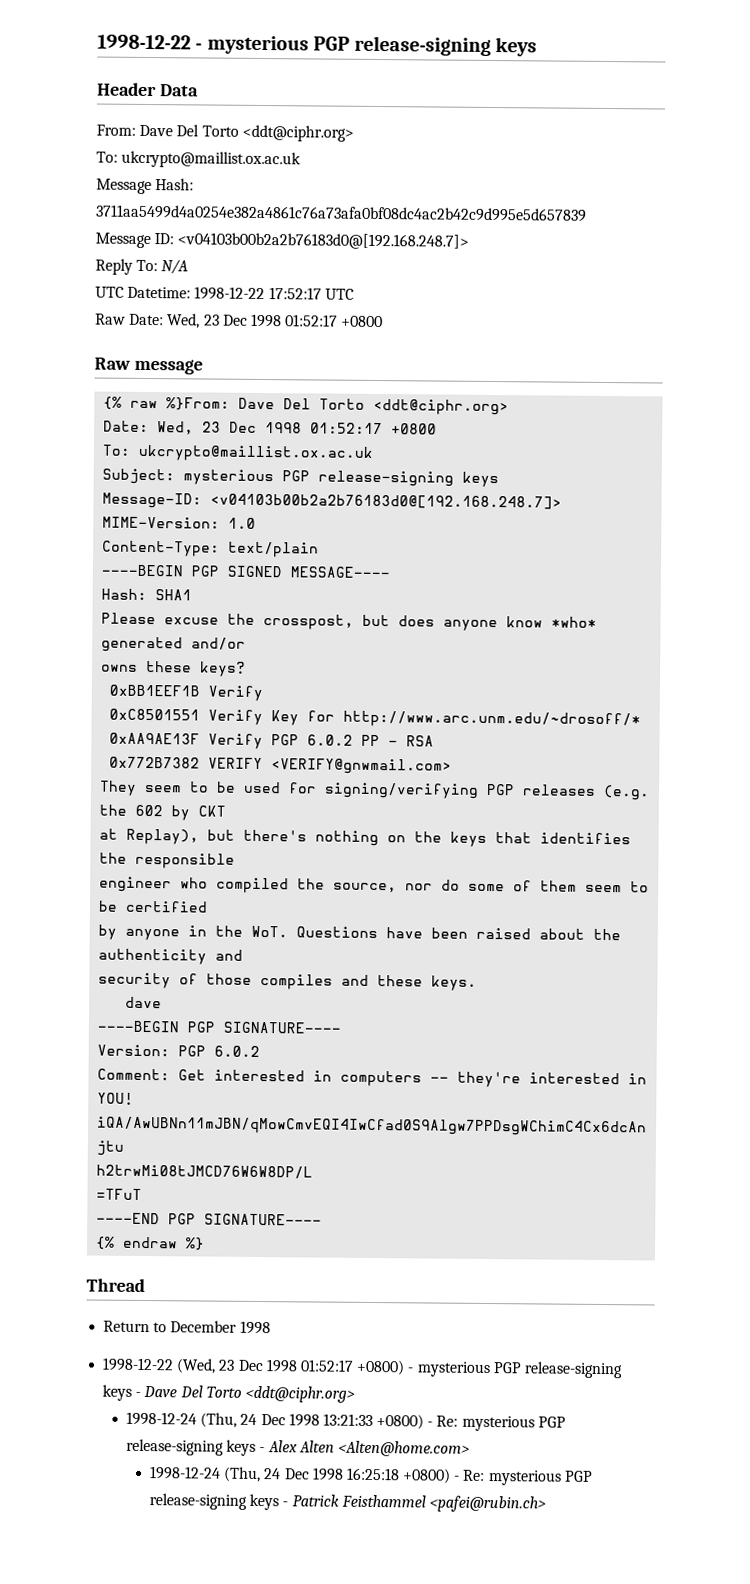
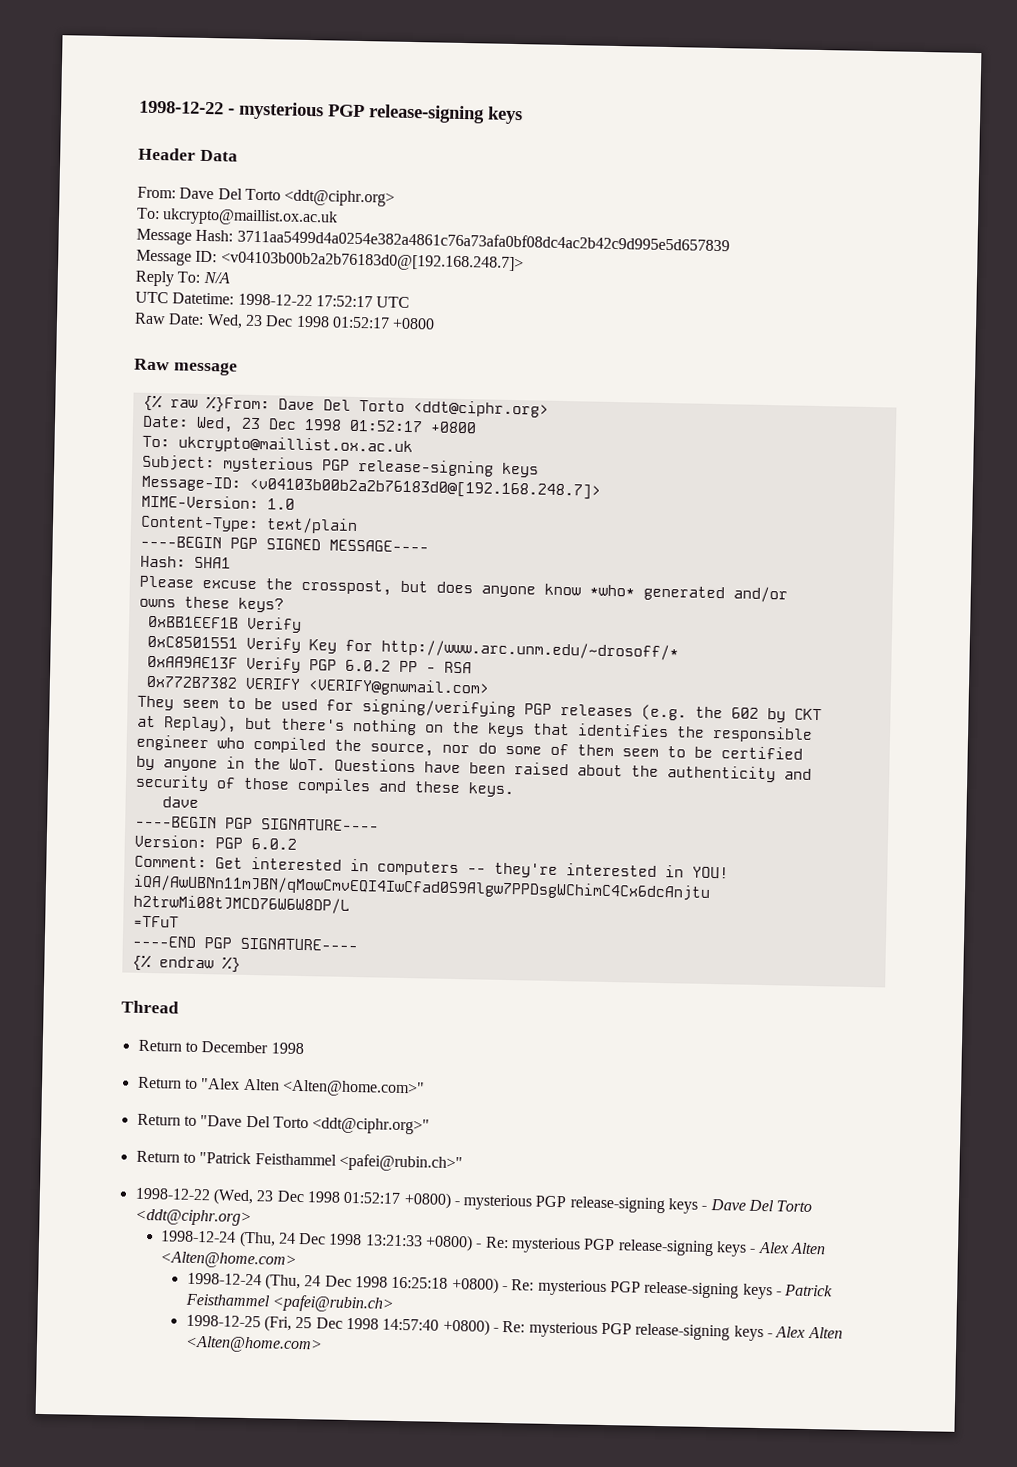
+ Return to "Alex Alten <Alten@home.com>"
+ Return to "Dave Del Torto <ddt@ciphr.org>"
+ Return to "Patrick Feisthammel <pafei@rubin.ch>"
+ 1998-12-25 (Fri, 25 Dec 1998 14:57:40 +0800) - Re: mysterious PGP release-signing keys - Alex Alten <Alten@home.com>

